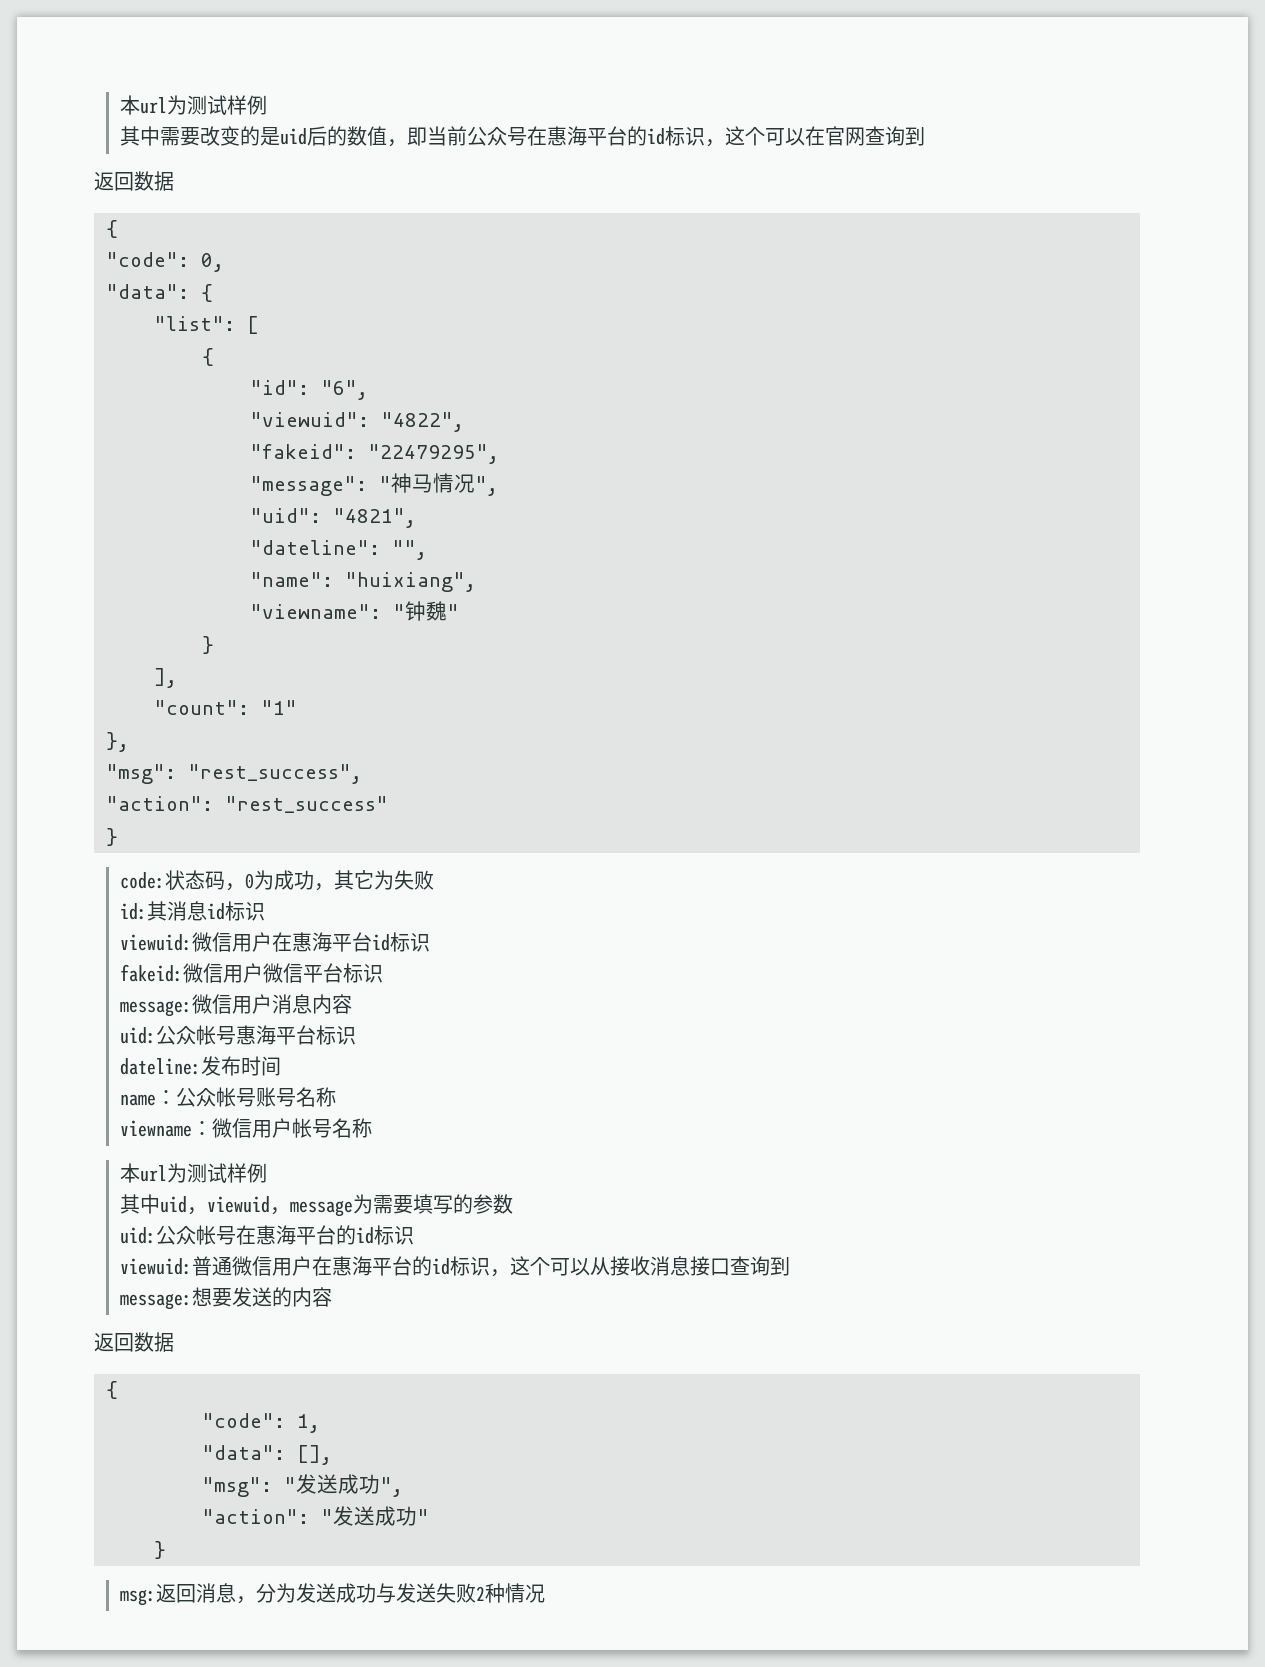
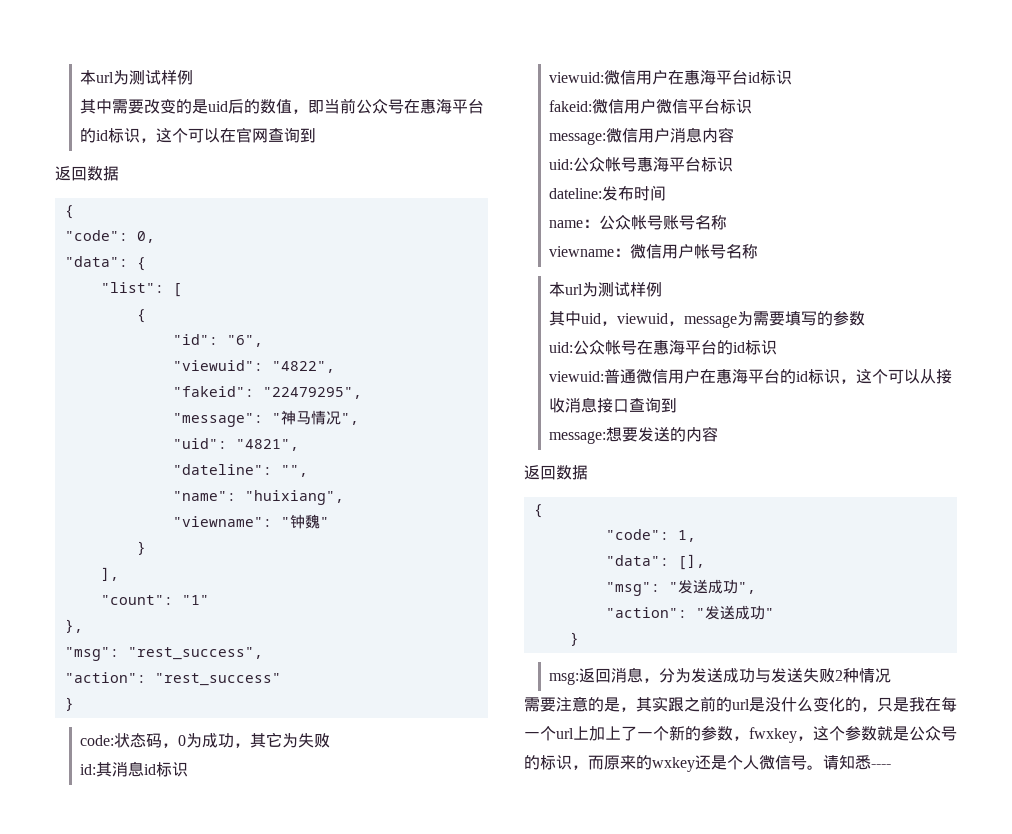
+ 需要注意的是，其实跟之前的url是没什么变化的，只是我在每一个url上加上了一个新的参数，fwxkey，这个参数就是公众号的标识，而原来的wxkey还是个人微信号。请知悉----

